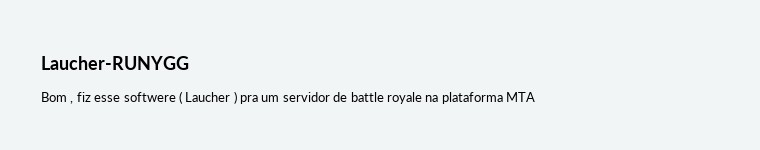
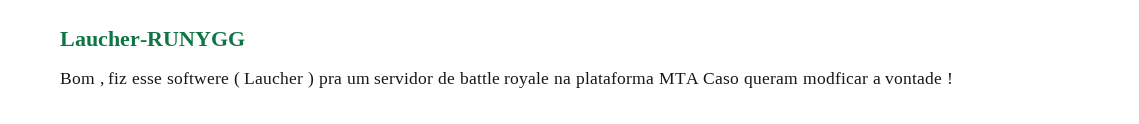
- Bom , fiz esse softwere ( Laucher ) pra um servidor de battle royale na plataforma MTA
+ Bom , fiz esse softwere ( Laucher ) pra um servidor de battle royale na plataforma MTA Caso queram modficar a vontade !

